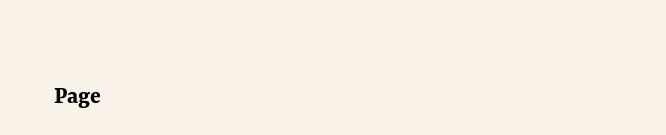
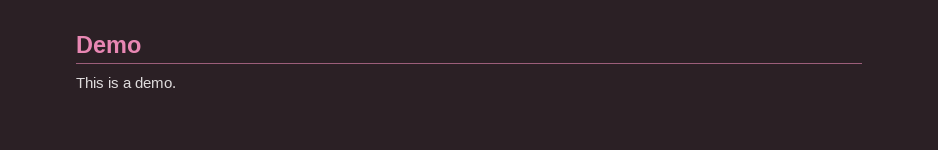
- Page
+ Demo
+ This is a demo.

